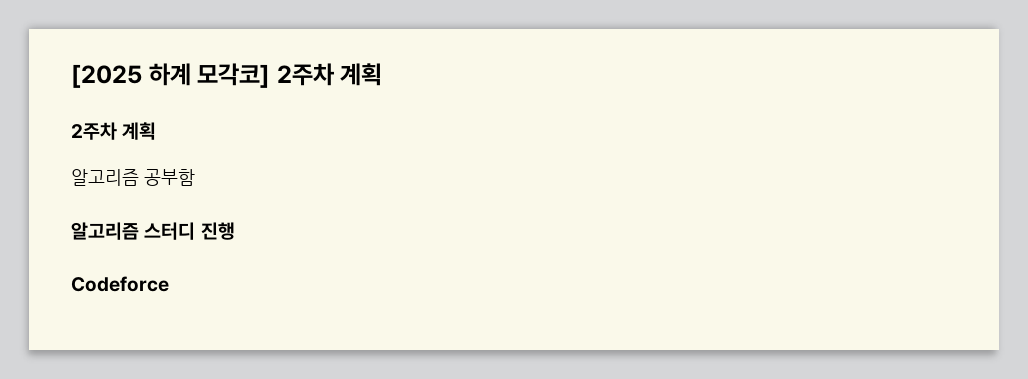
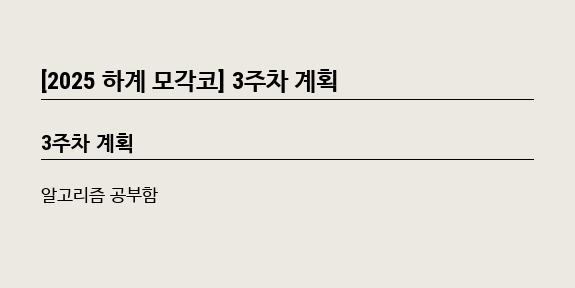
- [2025 하계 모각코] 2주차 계획
- 2주차 계획
+ [2025 하계 모각코] 3주차 계획
+ 3주차 계획
- 알고리즘 스터디 진행
- Codeforce

